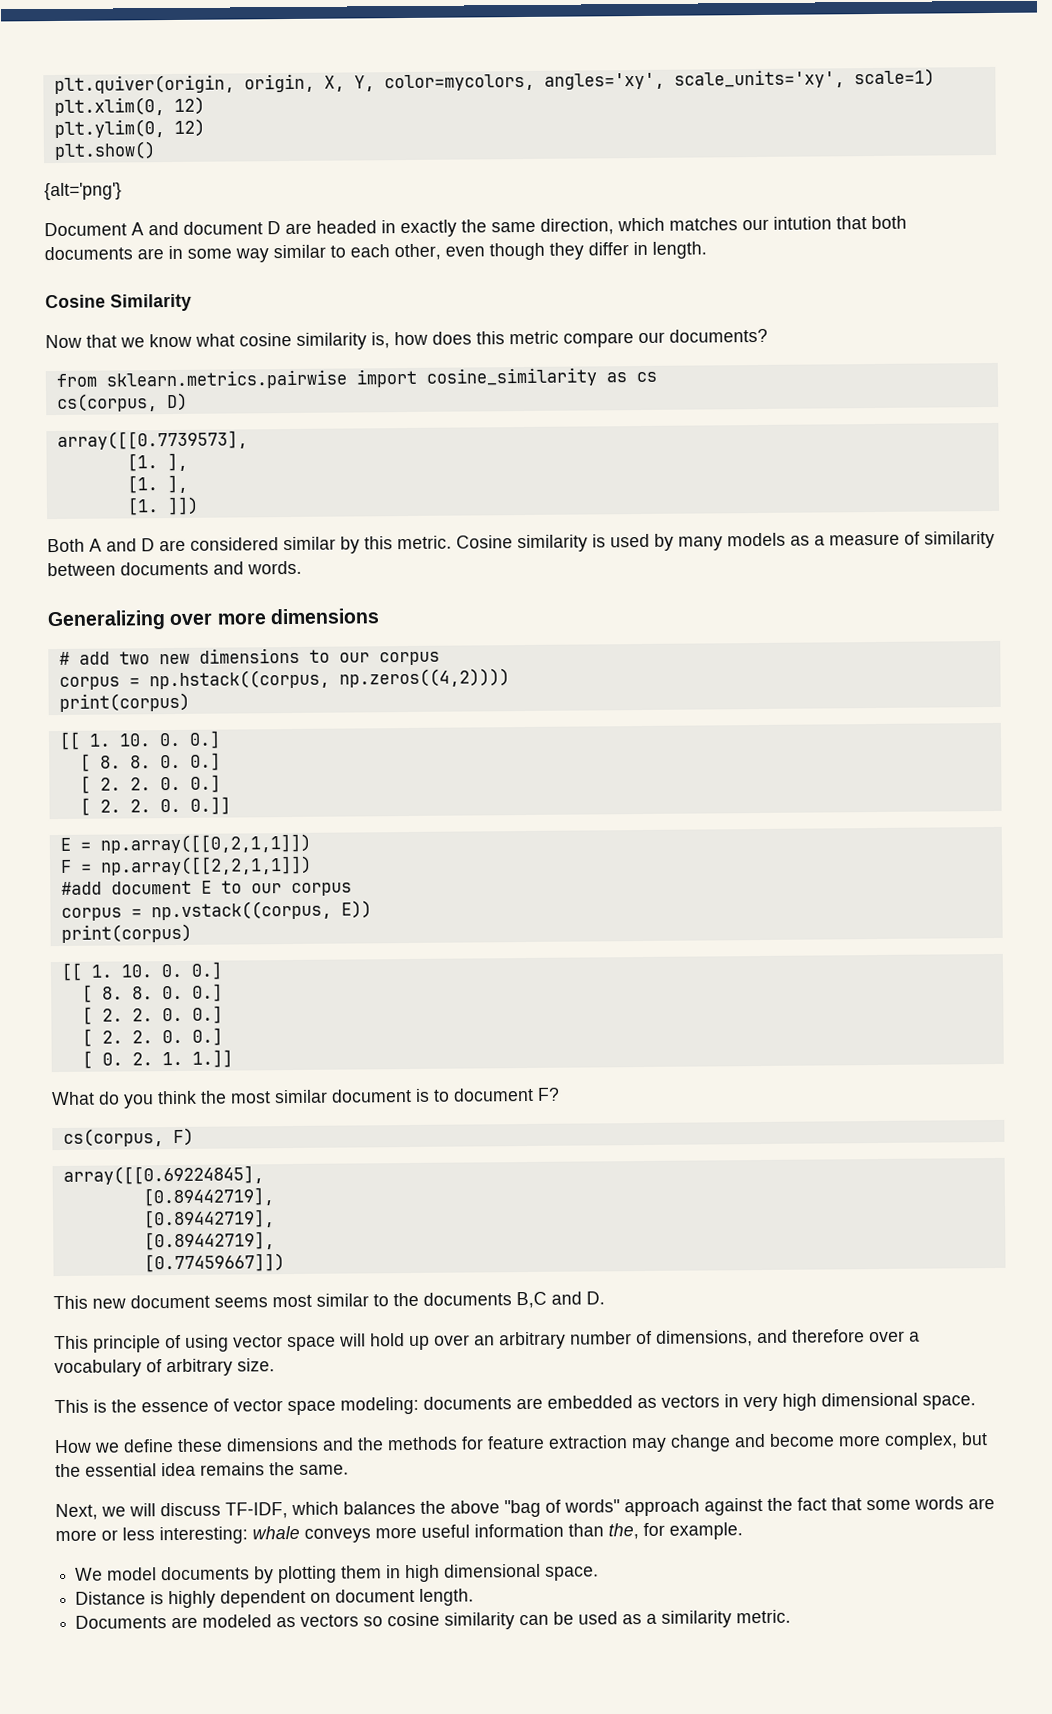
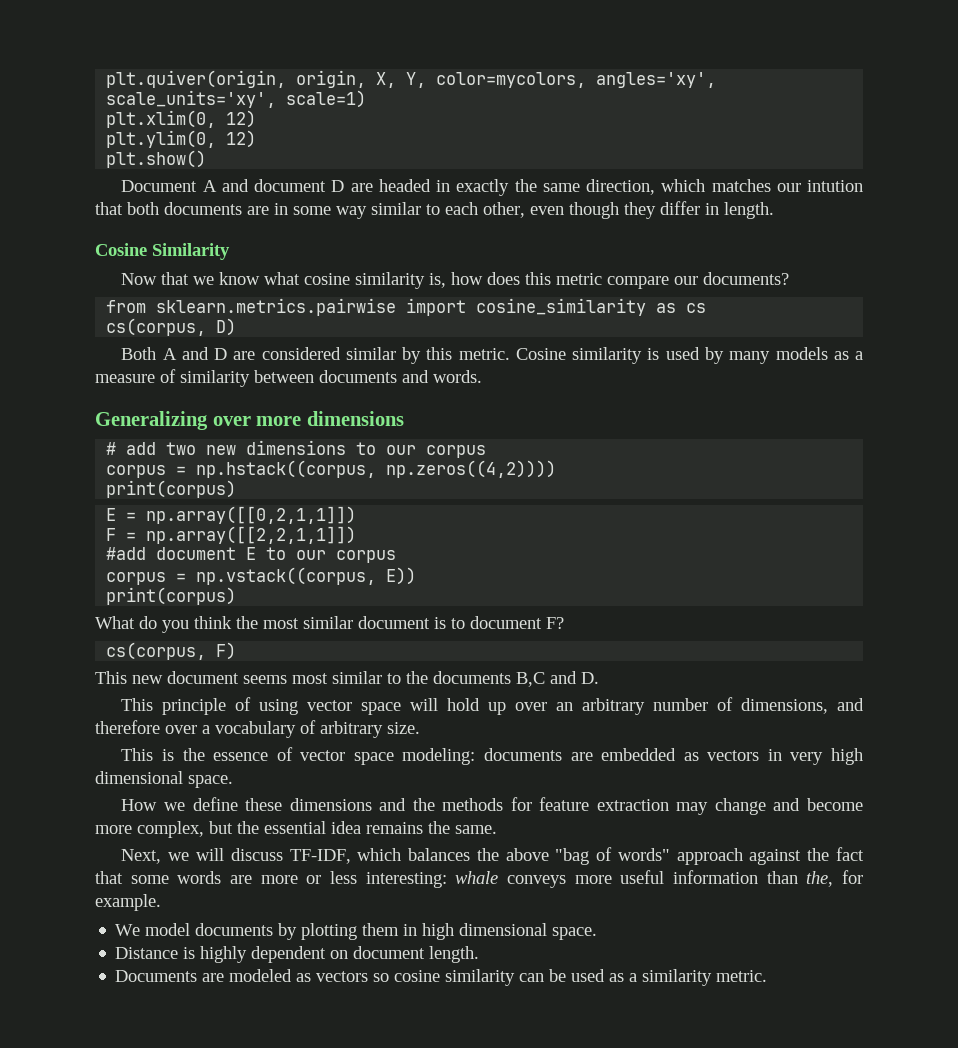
- {alt='png'}
- array([[0.7739573],
- [1. ],
- [1. ],
- [1. ]])
  corpus = np.hstack((corpus, np.zeros((4,2))))
  print(corpus)
- [[ 1. 10. 0. 0.]
- [ 8. 8. 0. 0.]
- [ 2. 2. 0. 0.]
- [ 2. 2. 0. 0.]]
  corpus = np.vstack((corpus, E))
  print(corpus)
- [[ 1. 10. 0. 0.]
- [ 8. 8. 0. 0.]
- [ 2. 2. 0. 0.]
- [ 2. 2. 0. 0.]
- [ 0. 2. 1. 1.]]
- array([[0.69224845],
- [0.89442719],
- [0.89442719],
- [0.89442719],
- [0.77459667]])

